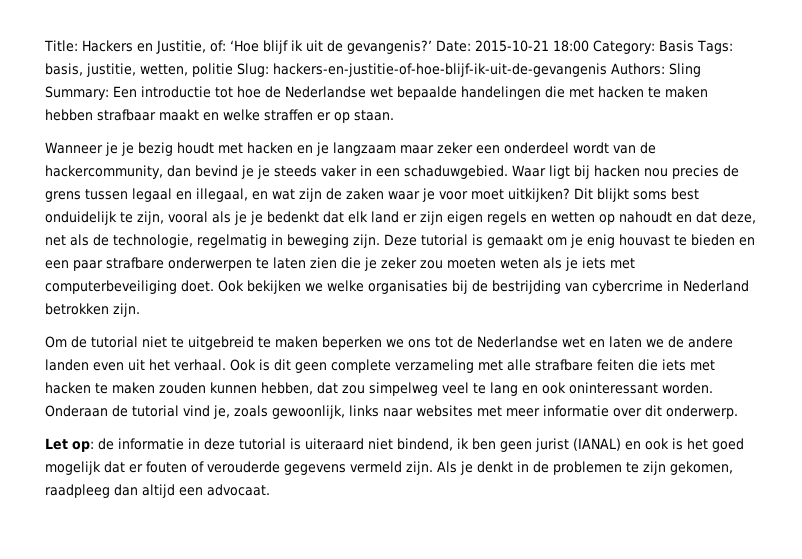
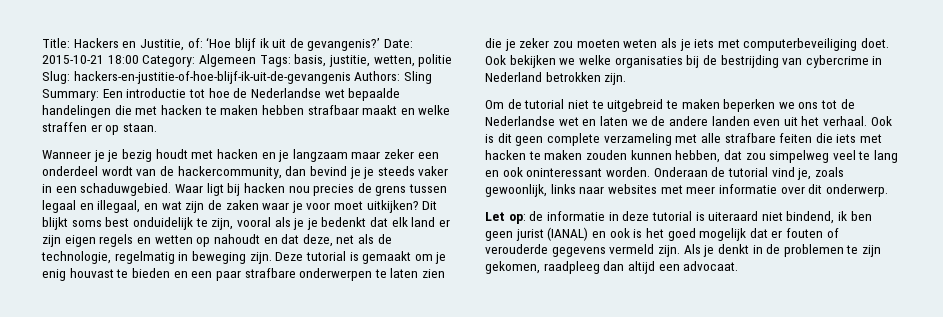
- Date: 2015-10-21 18:00 Category: Basis Tags: basis, justitie, wetten, politie Slug: hackers-en-justitie-of-hoe-blijf-ik-uit-de-gevangenis Authors: Sling Summary: Een introductie tot hoe de Nederlandse wet bepaalde handelingen die met hacken te maken hebben strafbaar maakt en welke straffen er op staan.
+ Date: 2015-10-21 18:00 Category: Algemeen Tags: basis, justitie, wetten, politie Slug: hackers-en-justitie-of-hoe-blijf-ik-uit-de-gevangenis Authors: Sling Summary: Een introductie tot hoe de Nederlandse wet bepaalde handelingen die met hacken te maken hebben strafbaar maakt en welke straffen er op staan.

